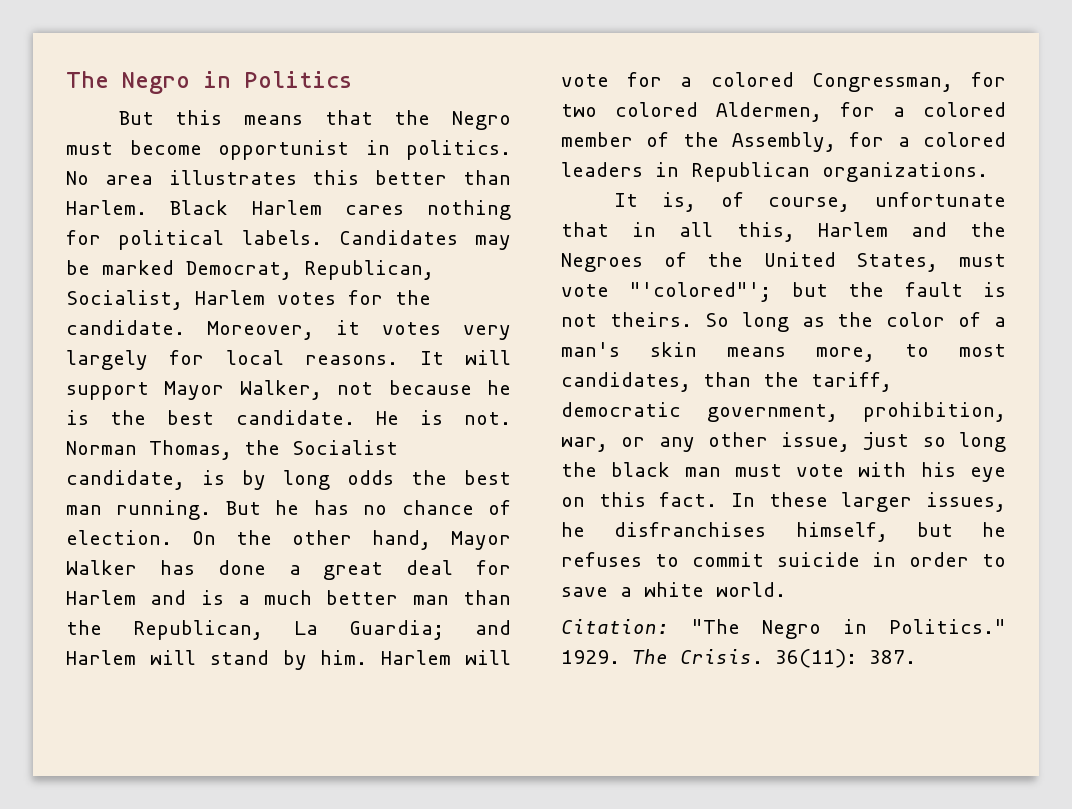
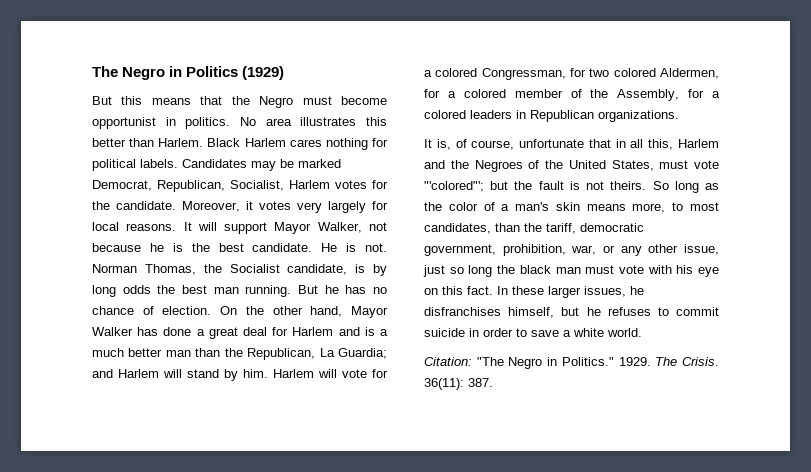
- The Negro in Politics
+ The Negro in Politics (1929)

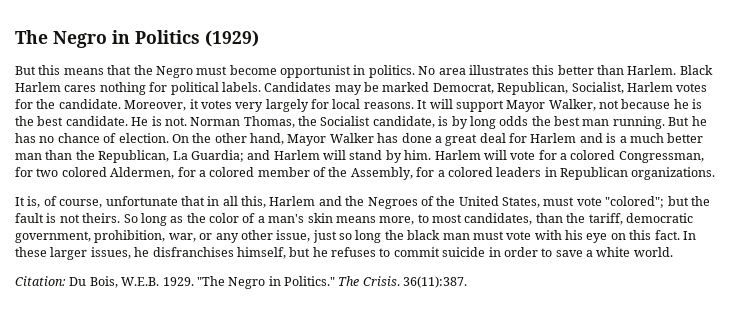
- It is, of course, unfortunate that in all this, Harlem and the Negroes of the United States, must vote "'colored"'; but the fault is not theirs.
+ It is, of course, unfortunate that in all this, Harlem and the Negroes of the United States, must vote "colored"; but the fault is not theirs.
- Citation: "The Negro in Politics."
+ Citation: Du Bois, W.E.B. 1929. "The Negro in Politics."
- 1929.
- 36(11): 387.
+ 36(11):387.

